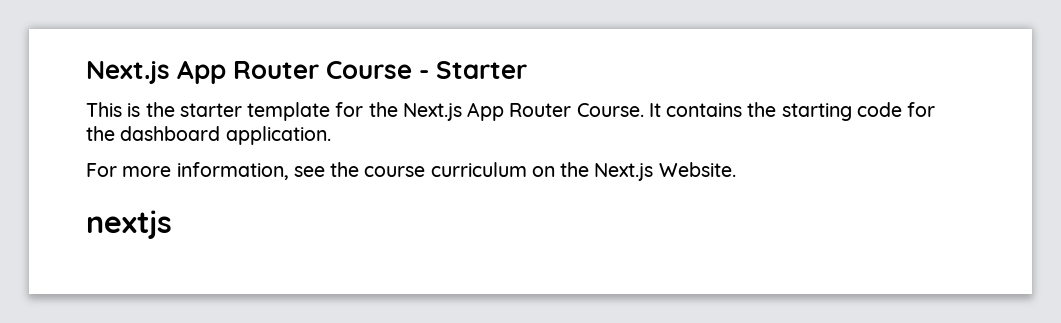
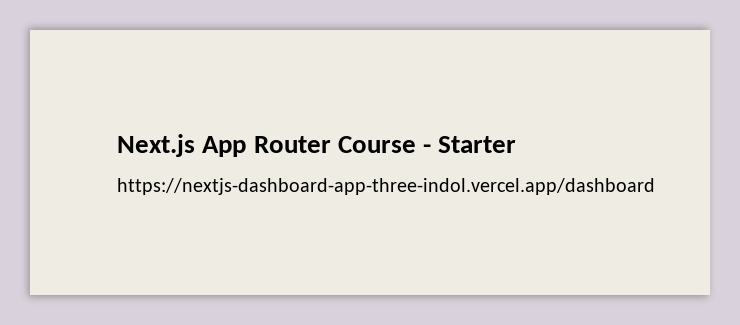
- This is the starter template for the Next.js App Router Course. It contains the starting code for the dashboard application.
- For more information, see the course curriculum on the Next.js Website.
- nextjs
+ https://nextjs-dashboard-app-three-indol.vercel.app/dashboard

